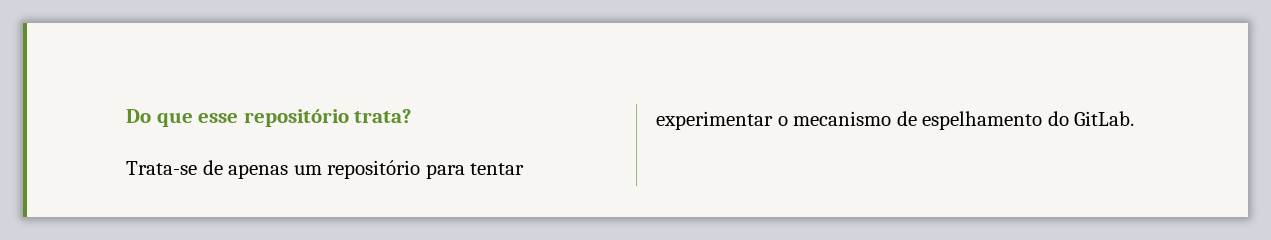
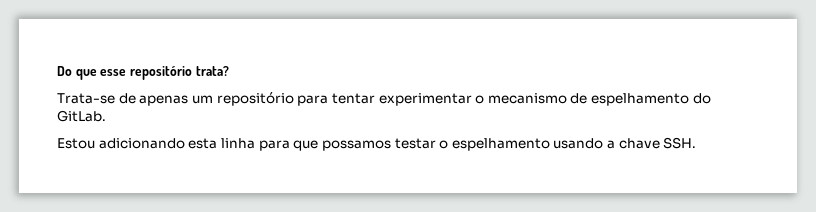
+ Estou adicionando esta linha para que possamos testar o espelhamento usando a chave SSH.

